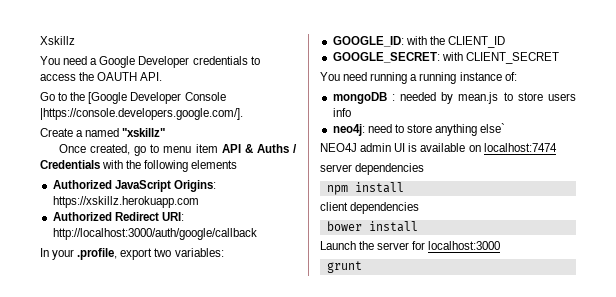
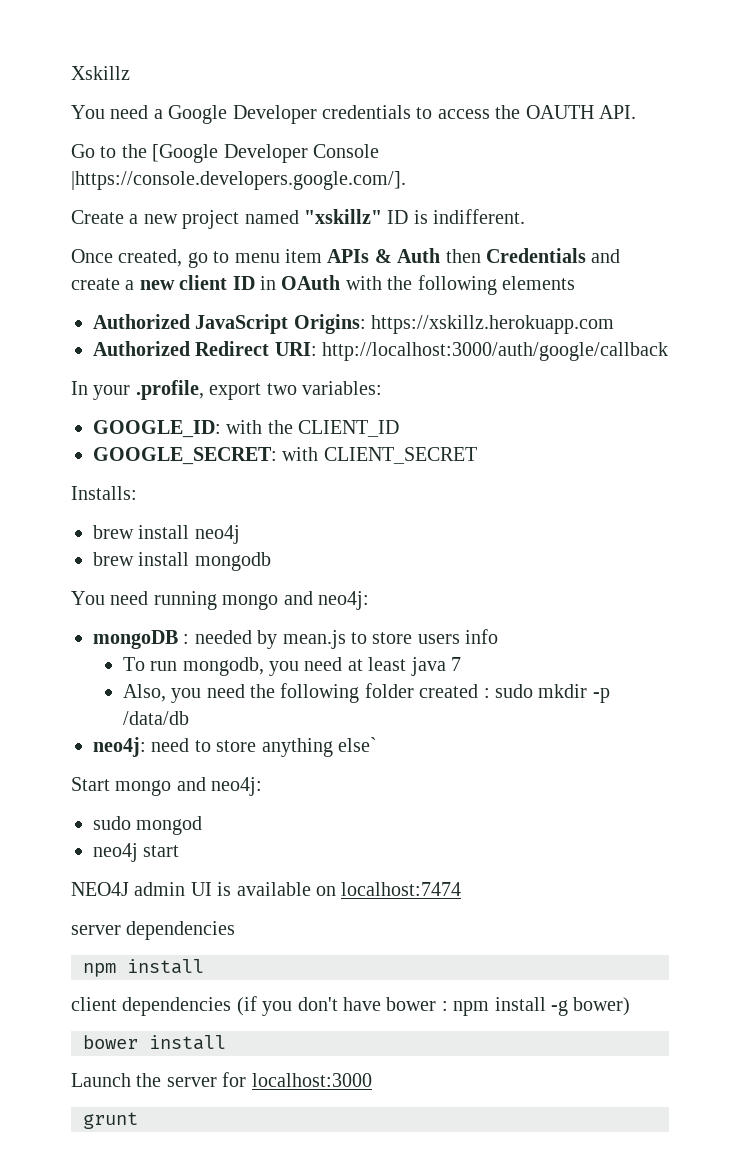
- Create a named "xskillz"
+ Create a new project named "xskillz" ID is indifferent.
- Once created, go to menu item API & Auths / Credentials with the following elements
+ Once created, go to menu item APIs & Auth then Credentials and create a new client ID in OAuth with the following elements
+ Installs:
+ brew install neo4j
+ brew install mongodb
- You need running a running instance of:
+ You need running mongo and neo4j:
+ To run mongodb, you need at least java 7
+ Also, you need the following folder created : sudo mkdir -p /data/db
+ Start mongo and neo4j:
+ sudo mongod
+ neo4j start
- client dependencies
+ client dependencies (if you don't have bower : npm install -g bower)

